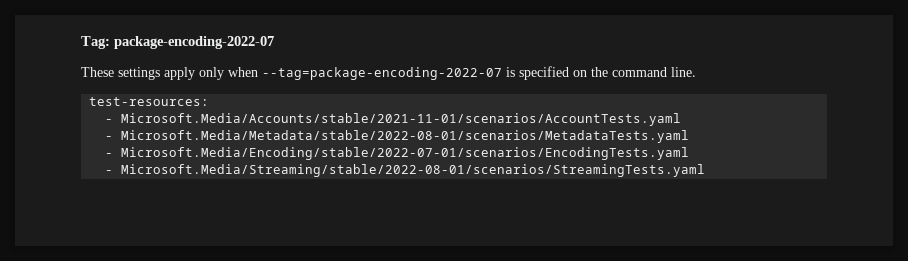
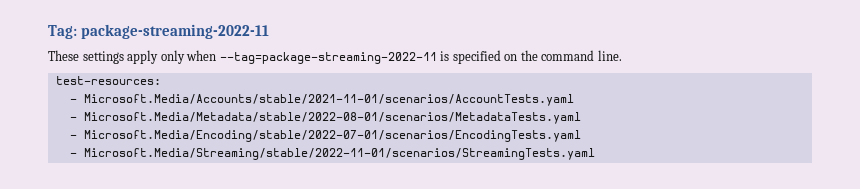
- Tag: package-encoding-2022-07
+ Tag: package-streaming-2022-11
- These settings apply only when --tag=package-encoding-2022-07 is specified on the command line.
+ These settings apply only when --tag=package-streaming-2022-11 is specified on the command line.
- - Microsoft.Media/Streaming/stable/2022-08-01/scenarios/StreamingTests.yaml
+ - Microsoft.Media/Streaming/stable/2022-11-01/scenarios/StreamingTests.yaml

